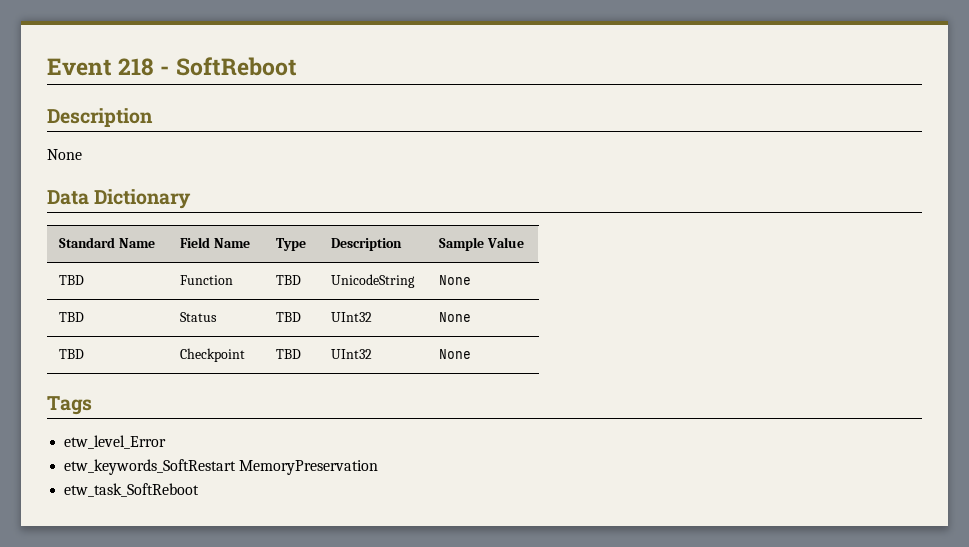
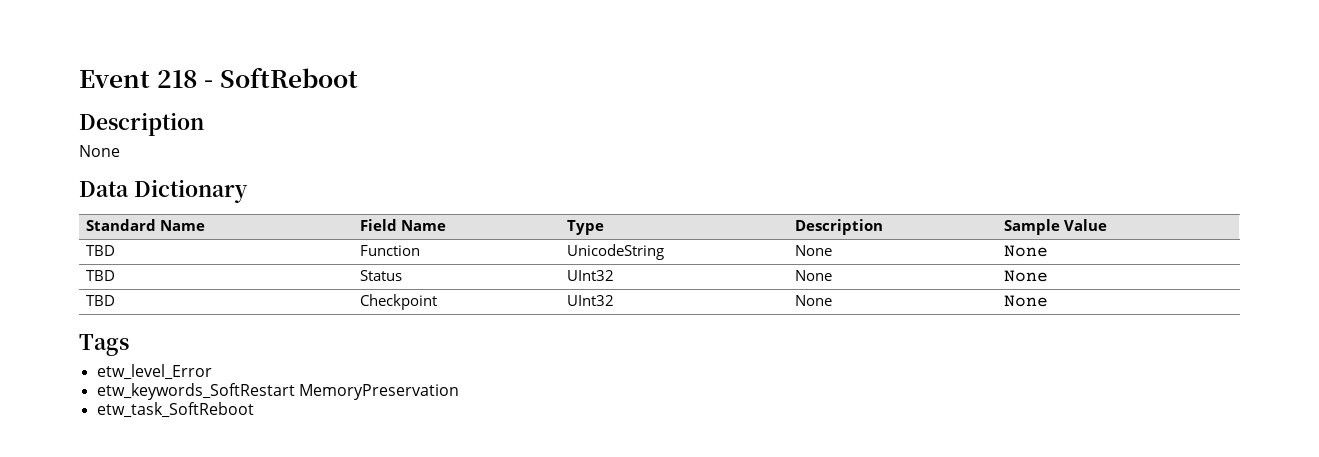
- TBD | Function | TBD | UnicodeString | None
+ TBD | Function | UnicodeString | None | None
- TBD | Status | TBD | UInt32 | None
+ TBD | Status | UInt32 | None | None
- TBD | Checkpoint | TBD | UInt32 | None
+ TBD | Checkpoint | UInt32 | None | None

